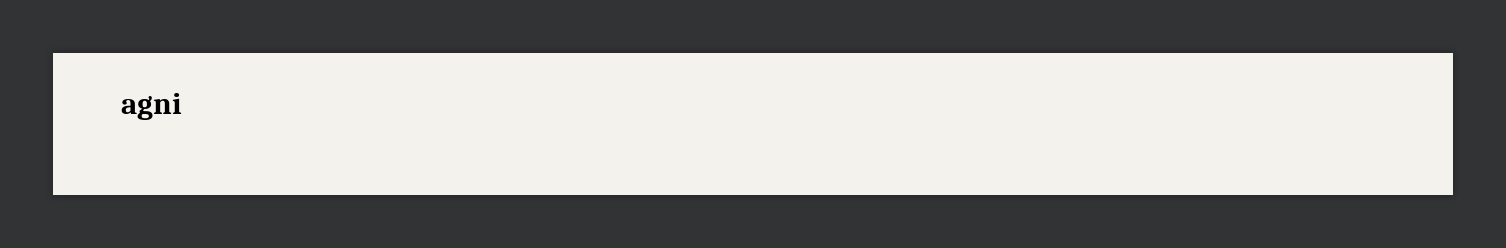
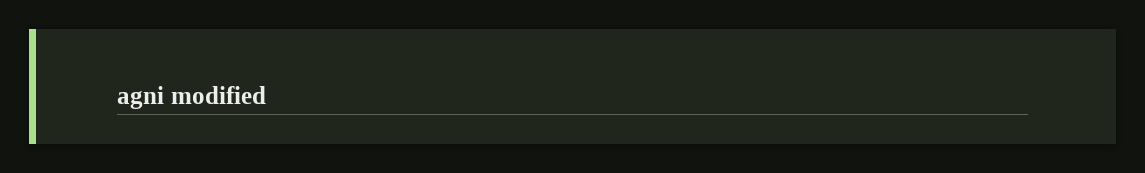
- agni
+ agni modified

